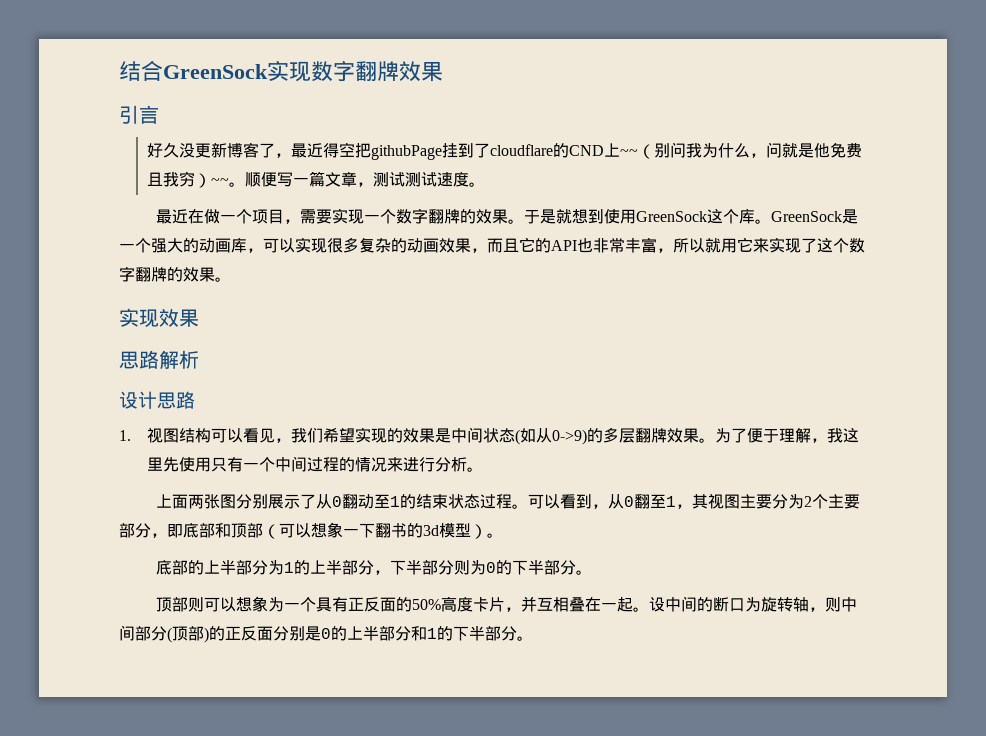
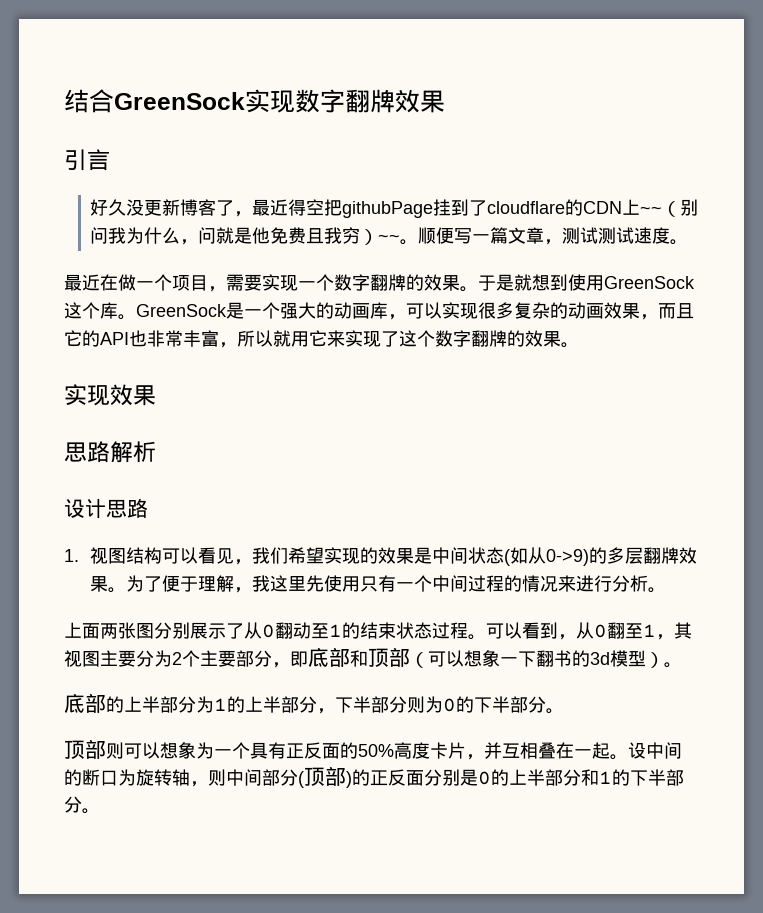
- 好久没更新博客了，最近得空把githubPage挂到了cloudflare的CND上~~（别问我为什么，问就是他免费且我穷）~~。
+ 好久没更新博客了，最近得空把githubPage挂到了cloudflare的CDN上~~（别问我为什么，问就是他免费且我穷）~~。

